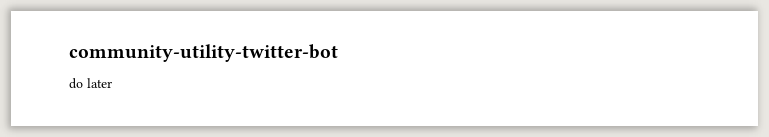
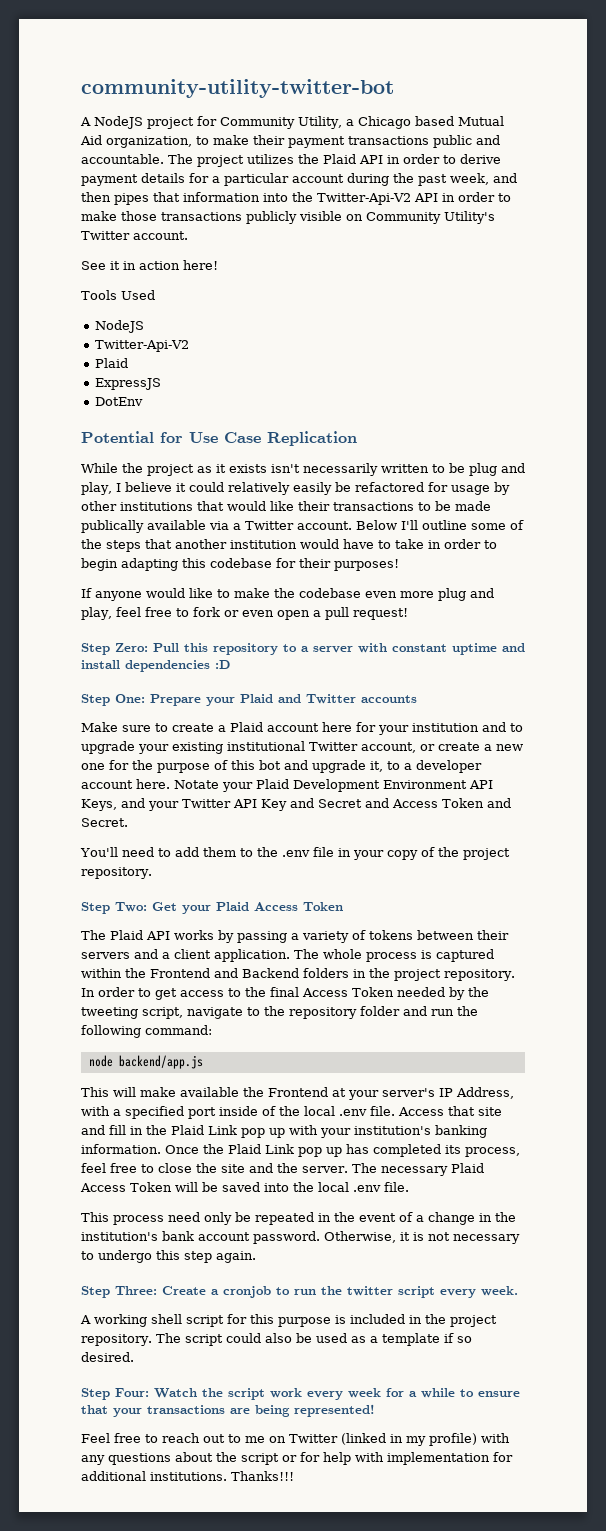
- do later
+ A NodeJS project for Community Utility, a Chicago based Mutual Aid organization, to make their payment transactions public and accountable. The project utilizes the Plaid API in order to derive payment details for a particular account during the past week, and then pipes that information into the Twitter-Api-V2 API in order to make those transactions publicly visible on Community Utility's Twitter account.
+ See it in action here!
+ Tools Used
+ NodeJS
+ Twitter-Api-V2
+ Plaid
+ ExpressJS
+ DotEnv
+ Potential for Use Case Replication
+ While the project as it exists isn't necessarily written to be plug and play, I believe it could relatively easily be refactored for usage by other institutions that would like their transactions to be made publically available via a Twitter account. Below I'll outline some of the steps that another institution would have to take in order to begin adapting this codebase for their purposes!
+ If anyone would like to make the codebase even more plug and play, feel free to fork or even open a pull request!
+ Step Zero: Pull this repository to a server with constant uptime and install dependencies :D
+ Step One: Prepare your Plaid and Twitter accounts
+ Make sure to create a Plaid account here for your institution and to upgrade your existing institutional Twitter account, or create a new one for the purpose of this bot and upgrade it, to a developer account here. Notate your Plaid Development Environment API Keys, and your Twitter API Key and Secret and Access Token and Secret.
+ You'll need to add them to the .env file in your copy of the project repository.
+ Step Two: Get your Plaid Access Token
+ The Plaid API works by passing a variety of tokens between their servers and a client application. The whole process is captured within the Frontend and Backend folders in the project repository. In order to get access to the final Access Token needed by the tweeting script, navigate to the repository folder and run the following command:
+ node backend/app.js
+ This will make available the Frontend at your server's IP Address, with a specified port inside of the local .env file. Access that site and fill in the Plaid Link pop up with your institution's banking information. Once the Plaid Link pop up has completed its process, feel free to close the site and the server. The necessary Plaid Access Token will be saved into the local .env file.
+ This process need only be repeated in the event of a change in the institution's bank account password. Otherwise, it is not necessary to undergo this step again.
+ Step Three: Create a cronjob to run the twitter script every week.
+ A working shell script for this purpose is included in the project repository. The script could also be used as a template if so desired.
+ Step Four: Watch the script work every week for a while to ensure that your transactions are being represented!
+ Feel free to reach out to me on Twitter (linked in my profile) with any questions about the script or for help with implementation for additional institutions. Thanks!!!

